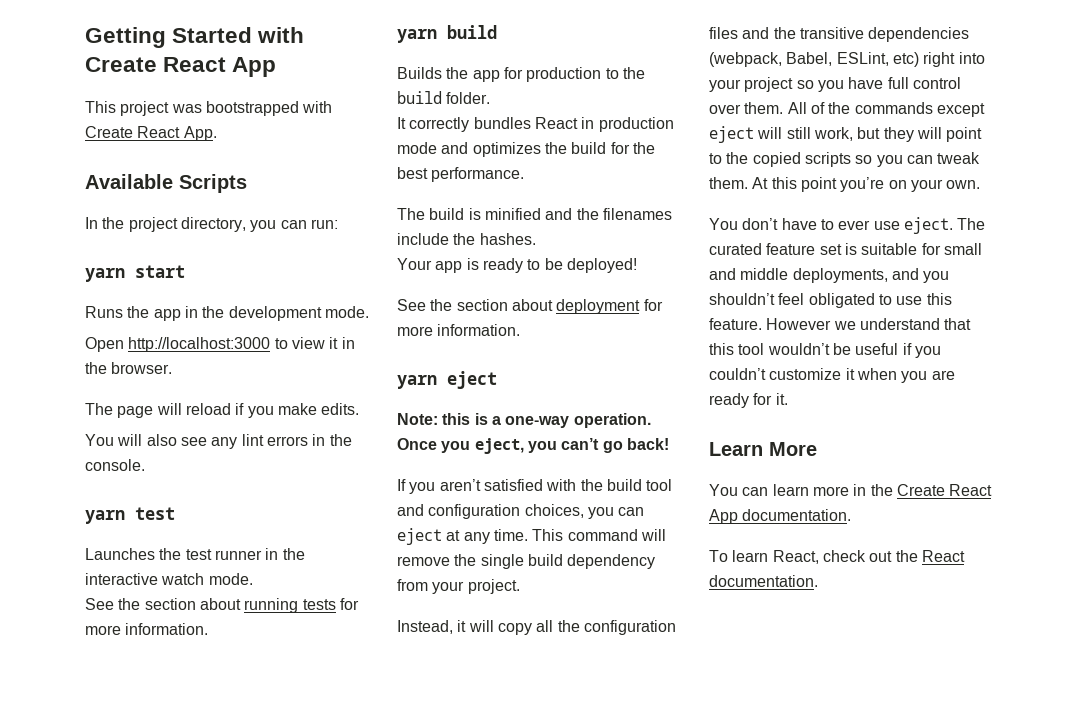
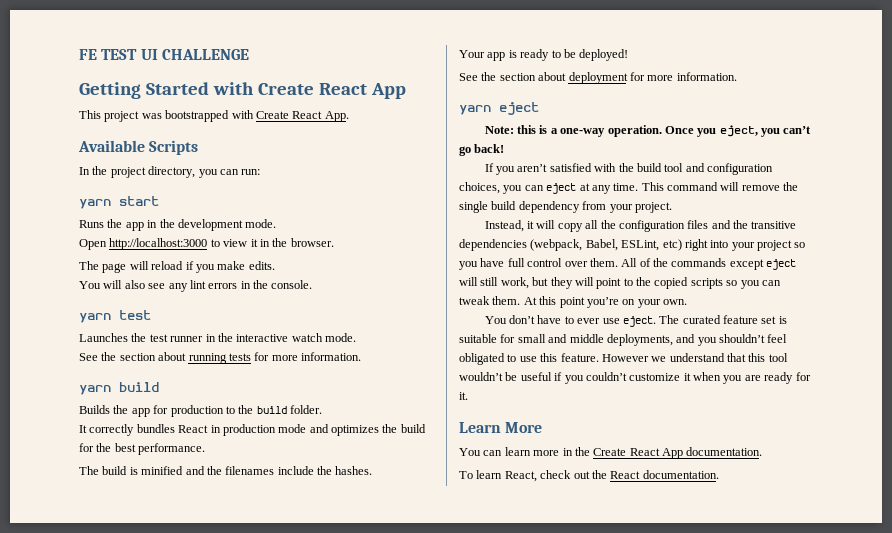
+ FE TEST UI CHALLENGE

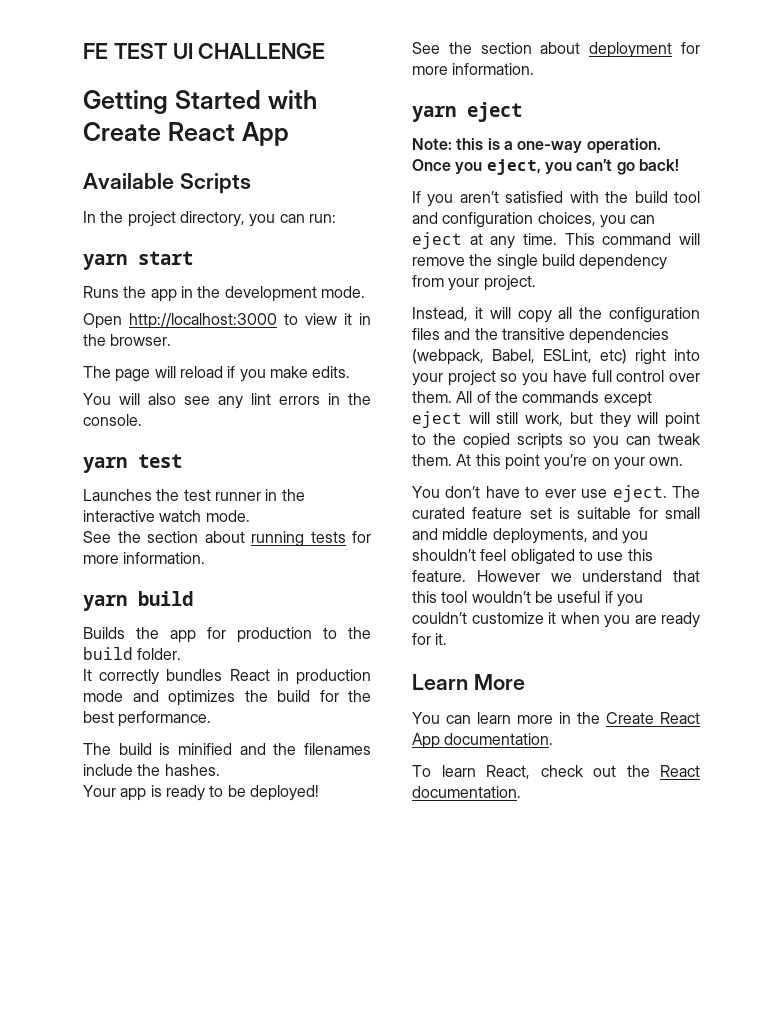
- This project was bootstrapped with Create React App.

